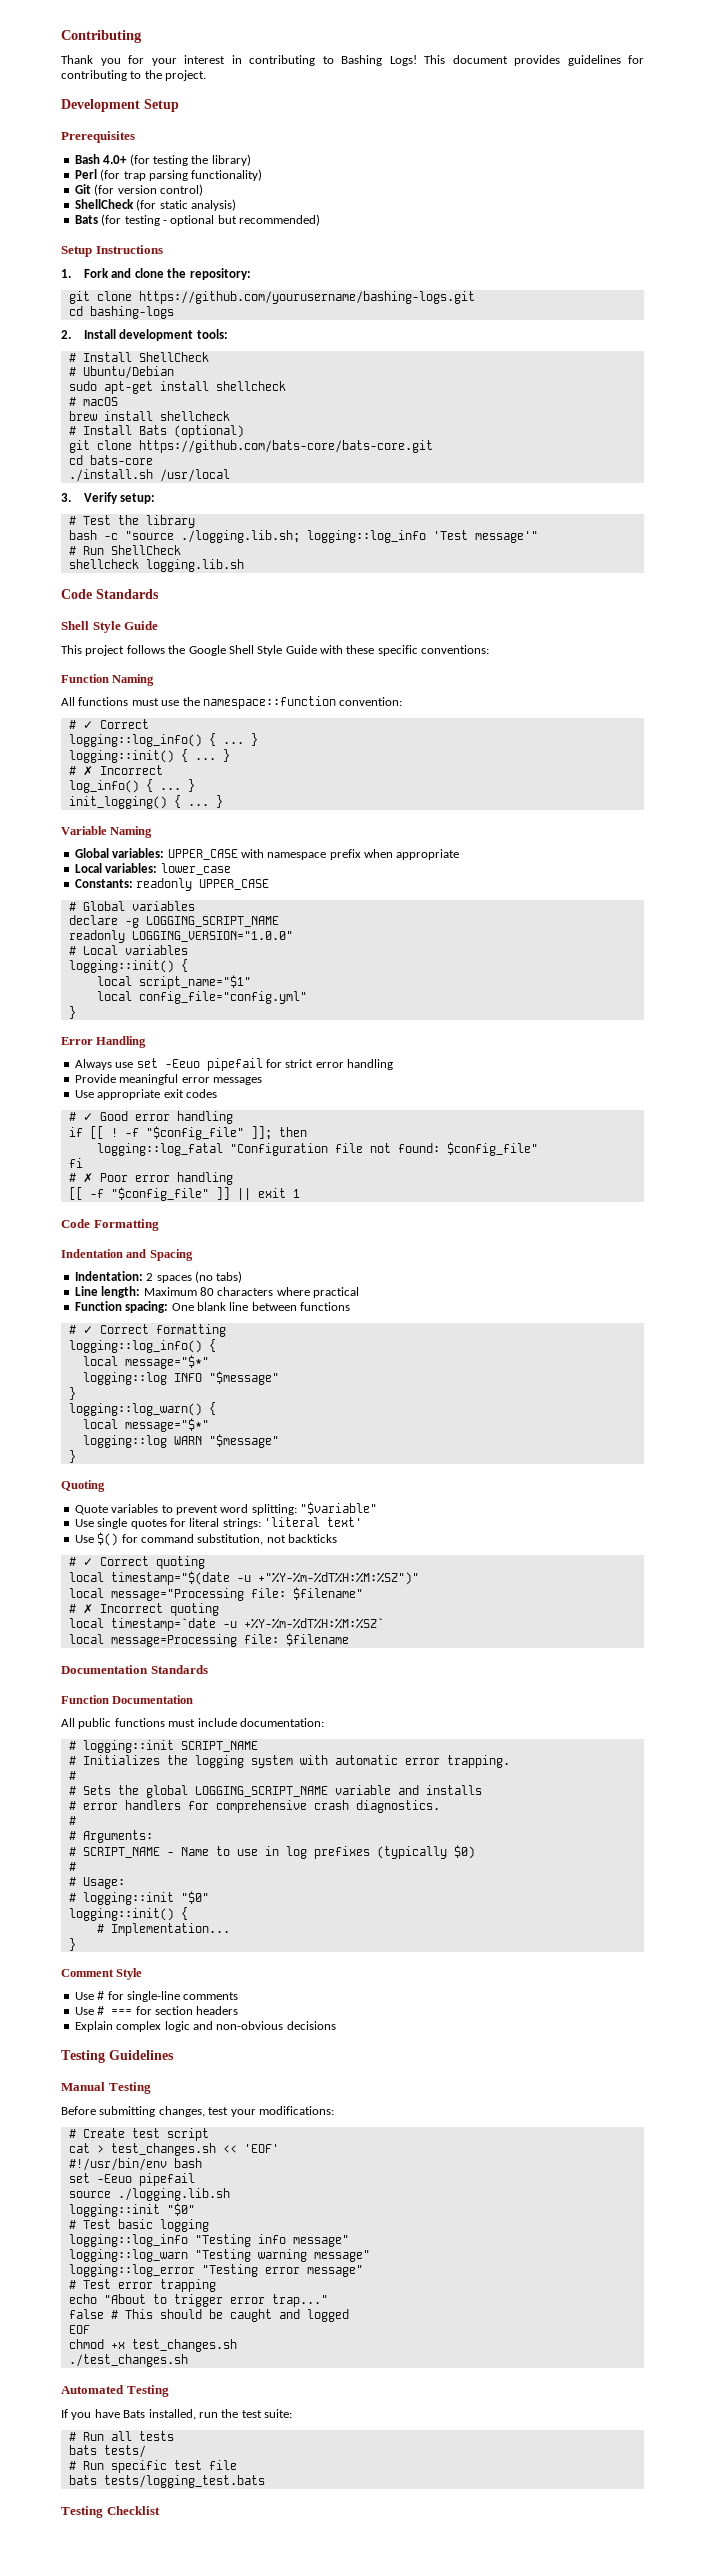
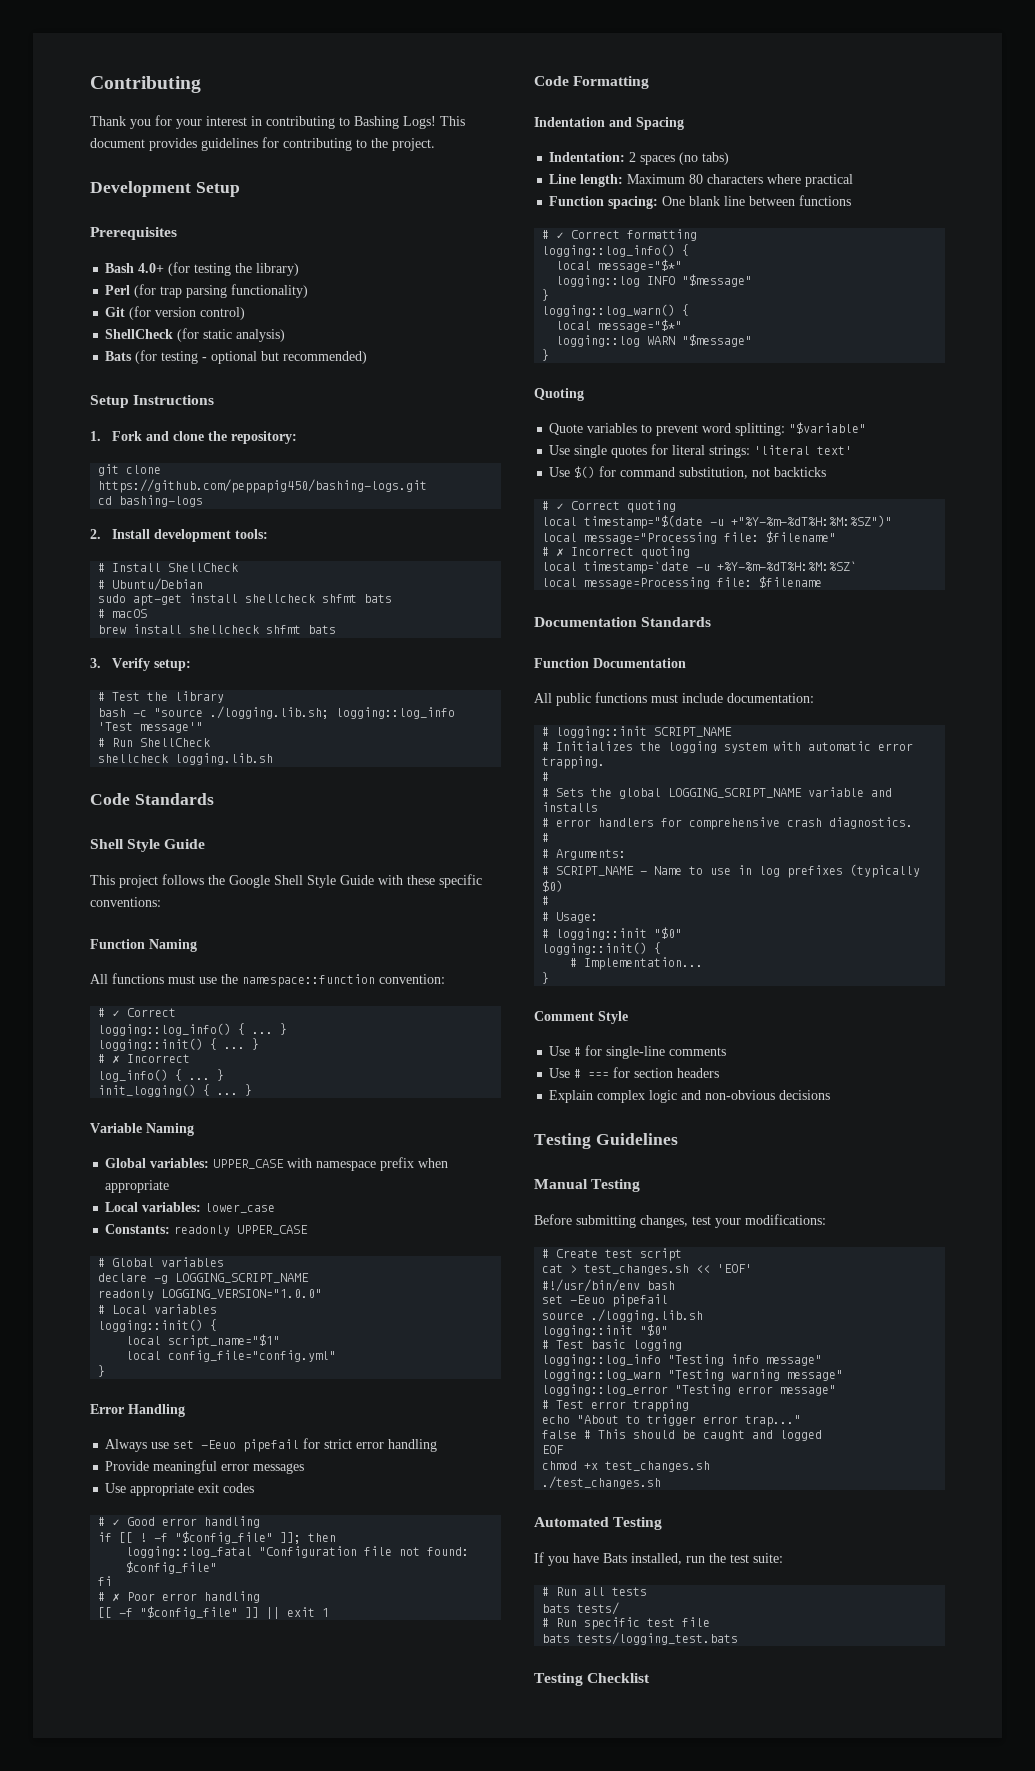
- git clone https://github.com/yourusername/bashing-logs.git
+ git clone https://github.com/peppapig450/bashing-logs.git
- sudo apt-get install shellcheck
+ sudo apt-get install shellcheck shfmt bats
- brew install shellcheck
- # Install Bats (optional)
- git clone https://github.com/bats-core/bats-core.git
- cd bats-core
- ./install.sh /usr/local
+ brew install shellcheck shfmt bats

